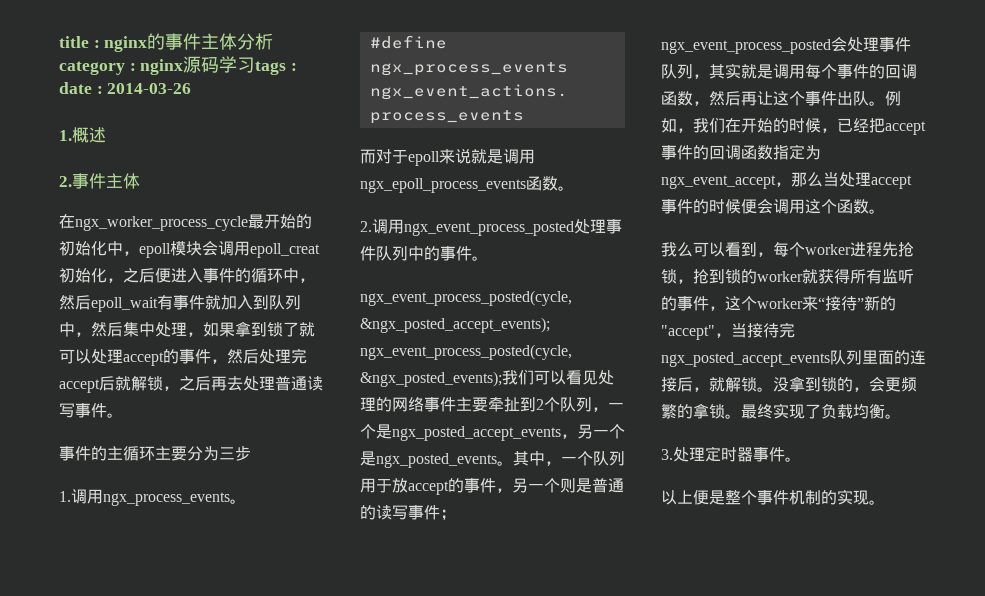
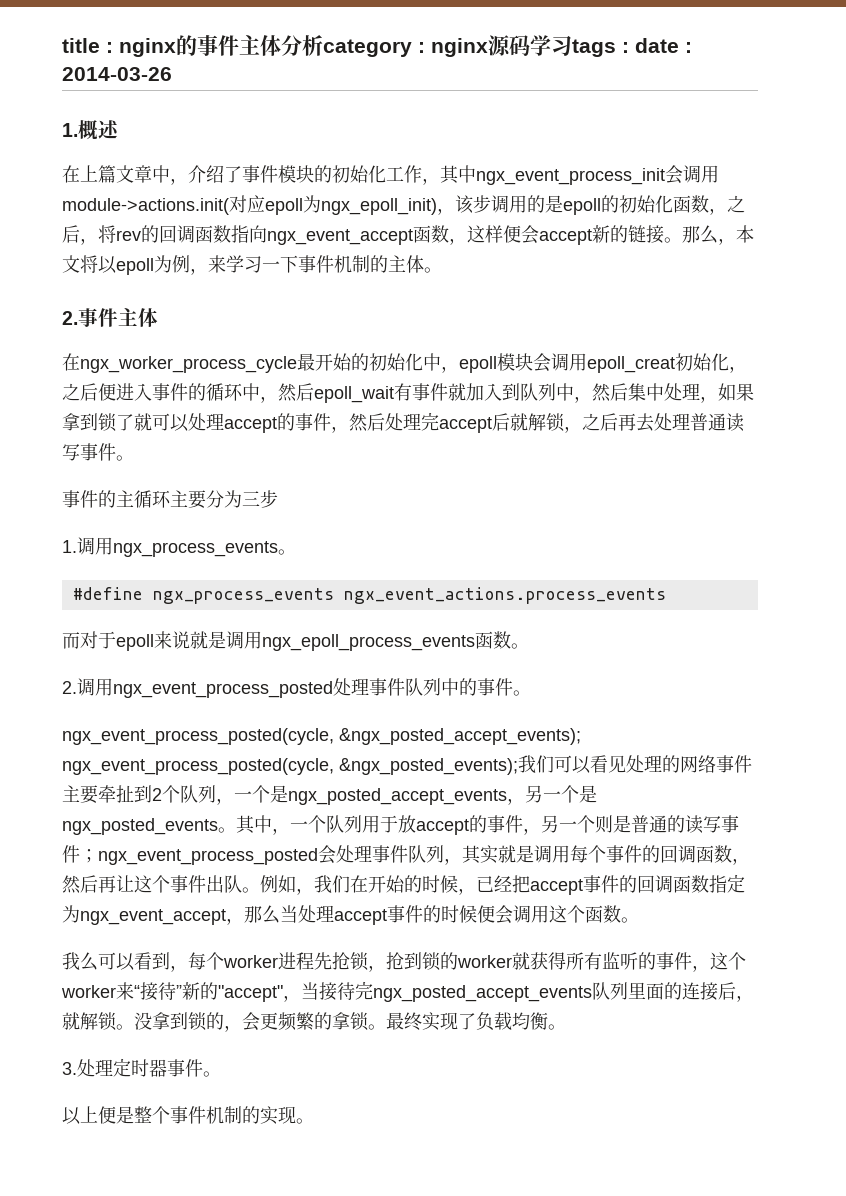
+ 在上篇文章中，介绍了事件模块的初始化工作，其中ngx_event_process_init会调用module->actions.init(对应epoll为ngx_epoll_init)，该步调用的是epoll的初始化函数，之后，将rev的回调函数指向ngx_event_accept函数，这样便会accept新的链接。那么，本文将以epoll为例，来学习一下事件机制的主体。

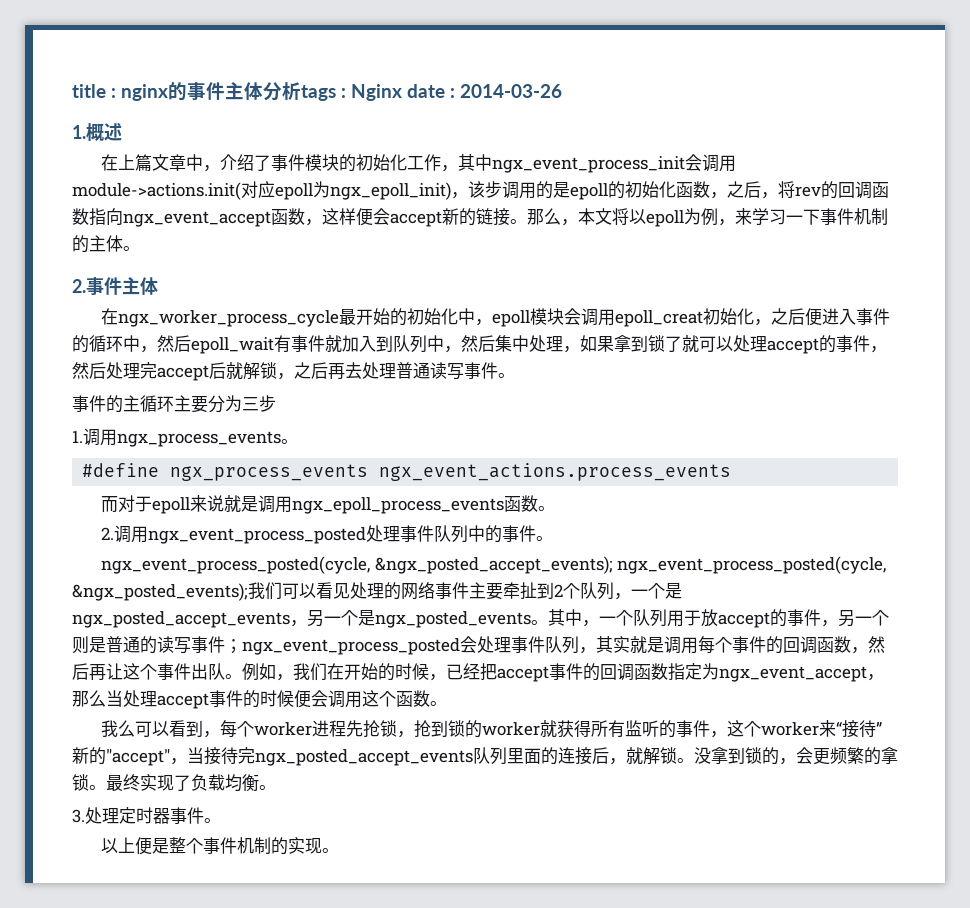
- title : nginx的事件主体分析category : nginx源码学习tags : date : 2014-03-26
+ title : nginx的事件主体分析tags : Nginx date : 2014-03-26

